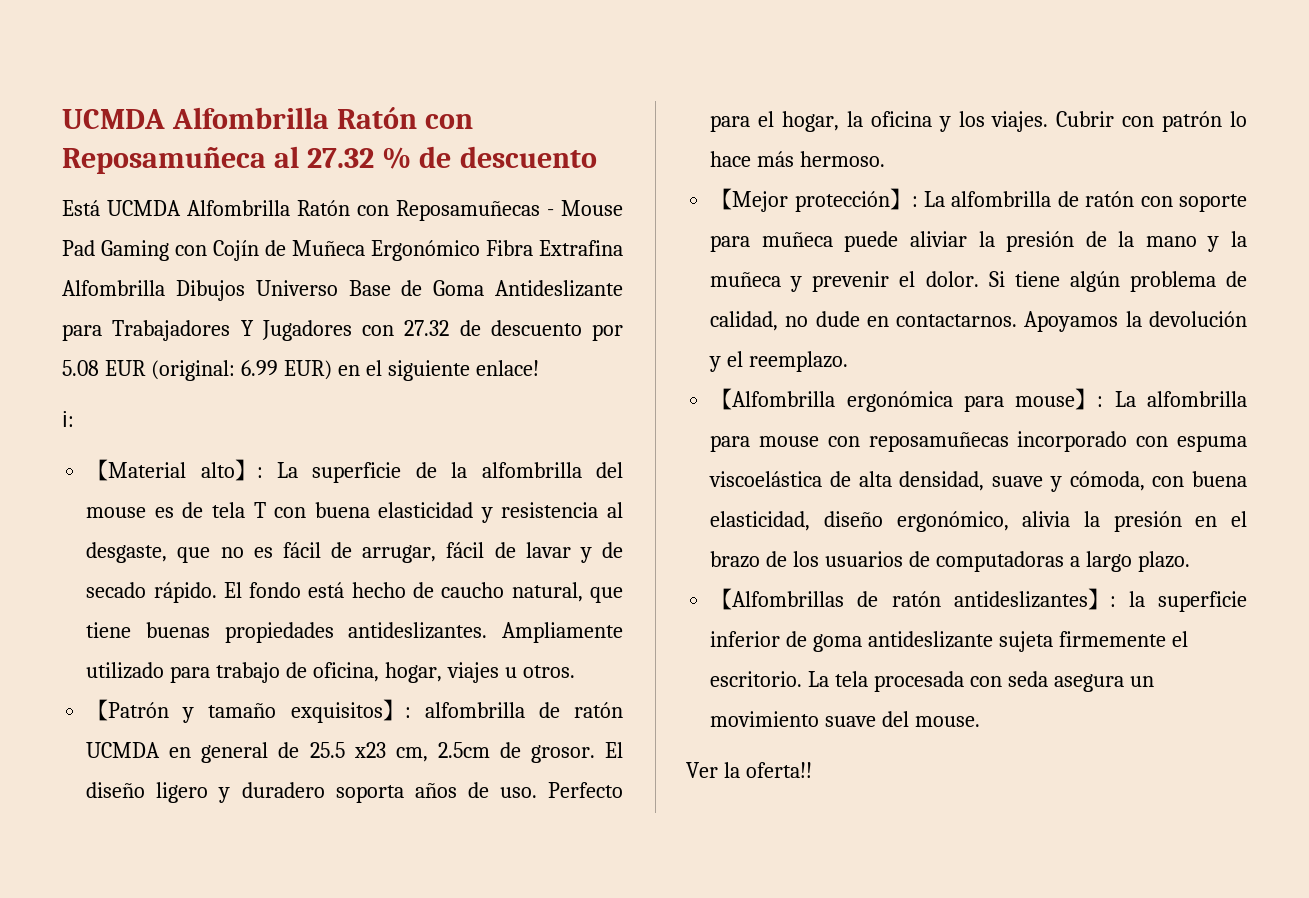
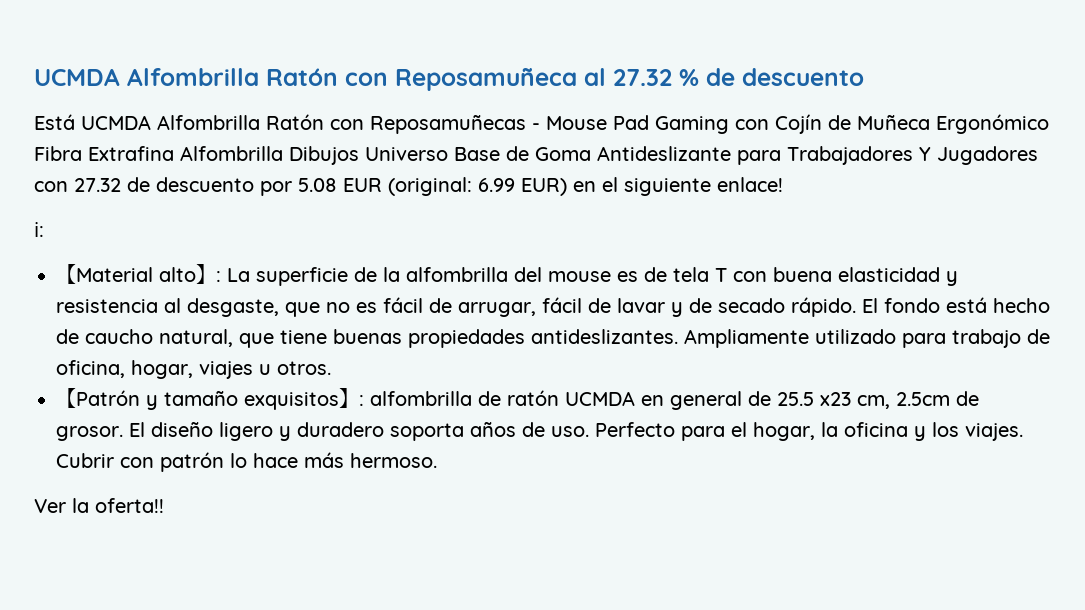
- 【Mejor protección】: La alfombrilla de ratón con soporte para muñeca puede aliviar la presión de la mano y la muñeca y prevenir el dolor. Si tiene algún problema de calidad, no dude en contactarnos. Apoyamos la devolución y el reemplazo.
- 【Alfombrilla ergonómica para mouse】: La alfombrilla para mouse con reposamuñecas incorporado con espuma viscoelástica de alta densidad, suave y cómoda, con buena elasticidad, diseño ergonómico, alivia la presión en el brazo de los usuarios de computadoras a largo plazo.
- 【Alfombrillas de ratón antideslizantes】: la superficie inferior de goma antideslizante sujeta firmemente el escritorio. La tela procesada con seda asegura un movimiento suave del mouse.

